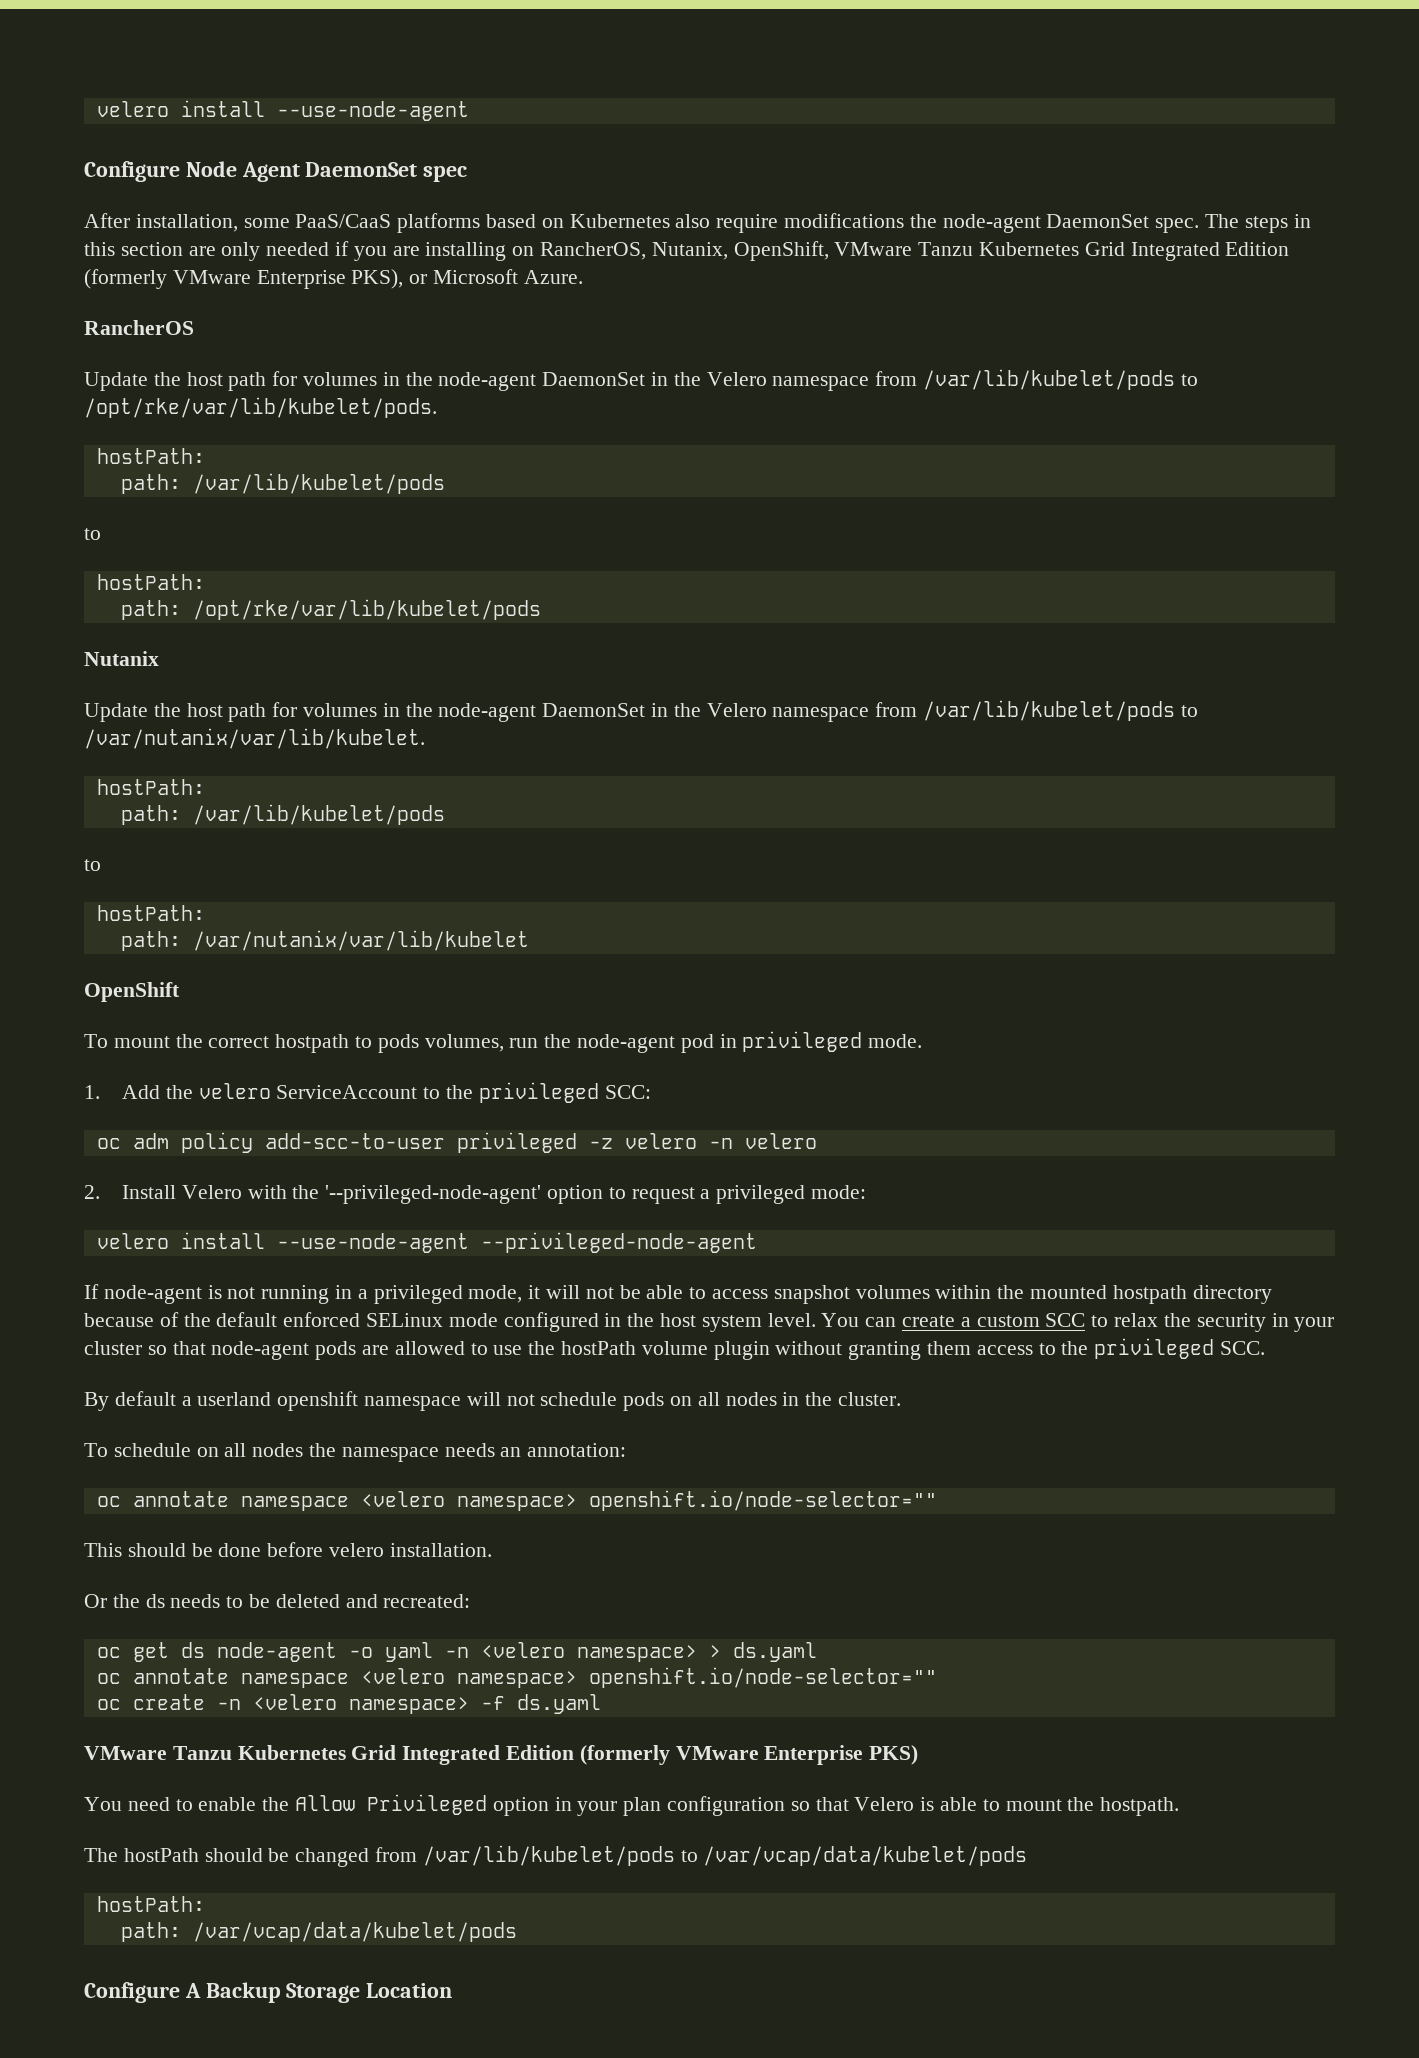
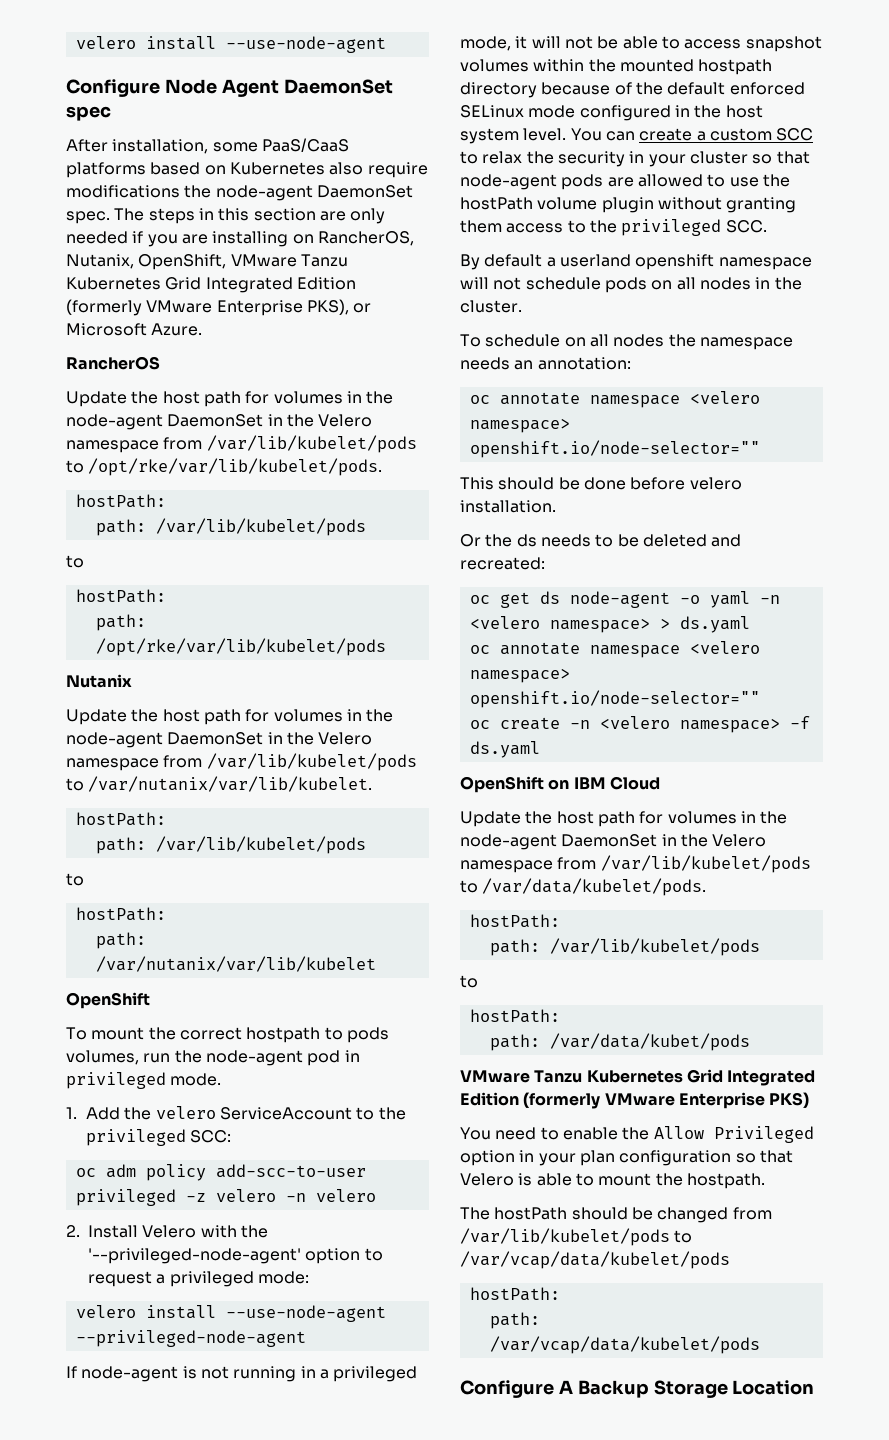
+ OpenShift on IBM Cloud
+ Update the host path for volumes in the node-agent DaemonSet in the Velero namespace from /var/lib/kubelet/pods to /var/data/kubelet/pods.
+ hostPath:
+ path: /var/lib/kubelet/pods
+ to
+ hostPath:
+ path: /var/data/kubet/pods

